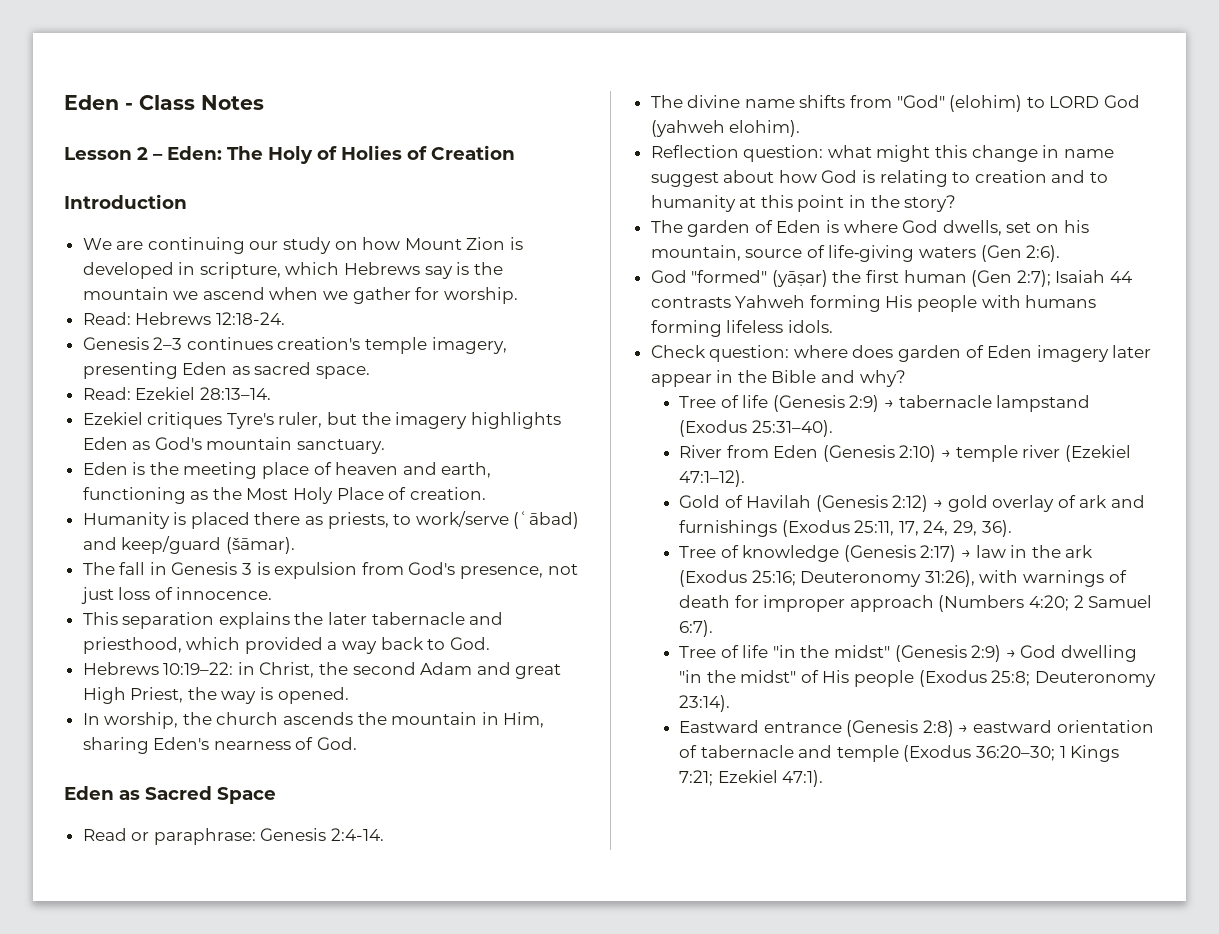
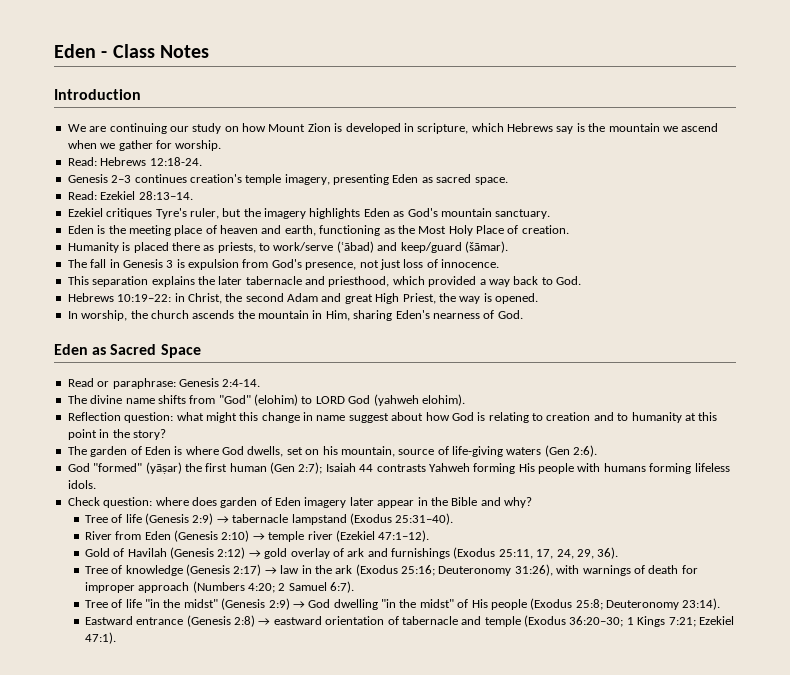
- Lesson 2 – Eden: The Holy of Holies of Creation

